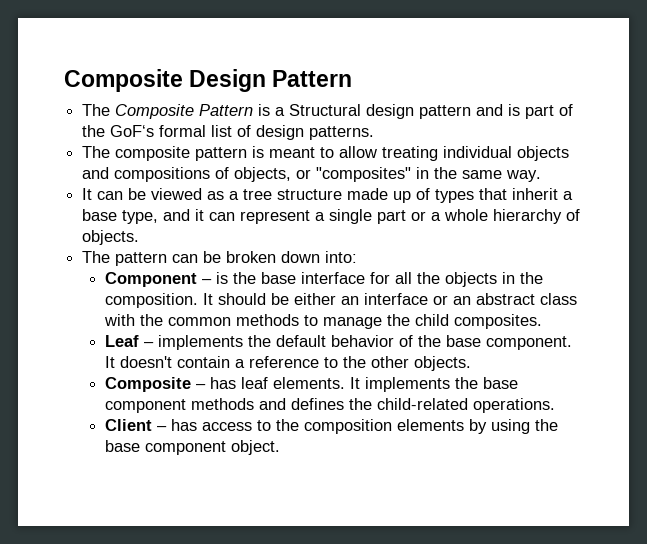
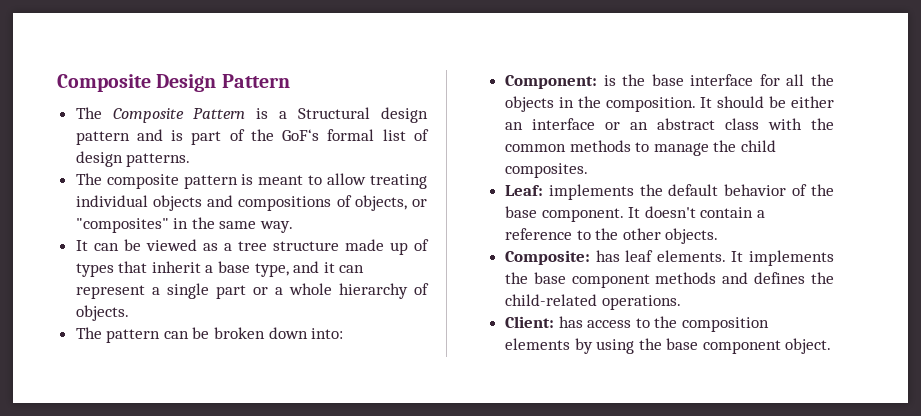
- Component – is the base interface for all the objects in the composition.
+ Component: is the base interface for all the objects in the composition.
- Leaf – implements the default behavior of the base component.
+ Leaf: implements the default behavior of the base component.
- Composite – has leaf elements.
+ Composite: has leaf elements.
- Client – has access to the composition elements by using the base component object.
+ Client: has access to the composition elements by using the base component object.

